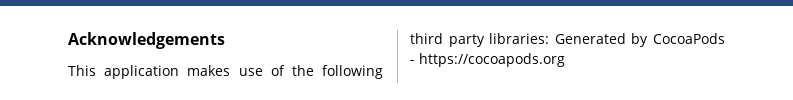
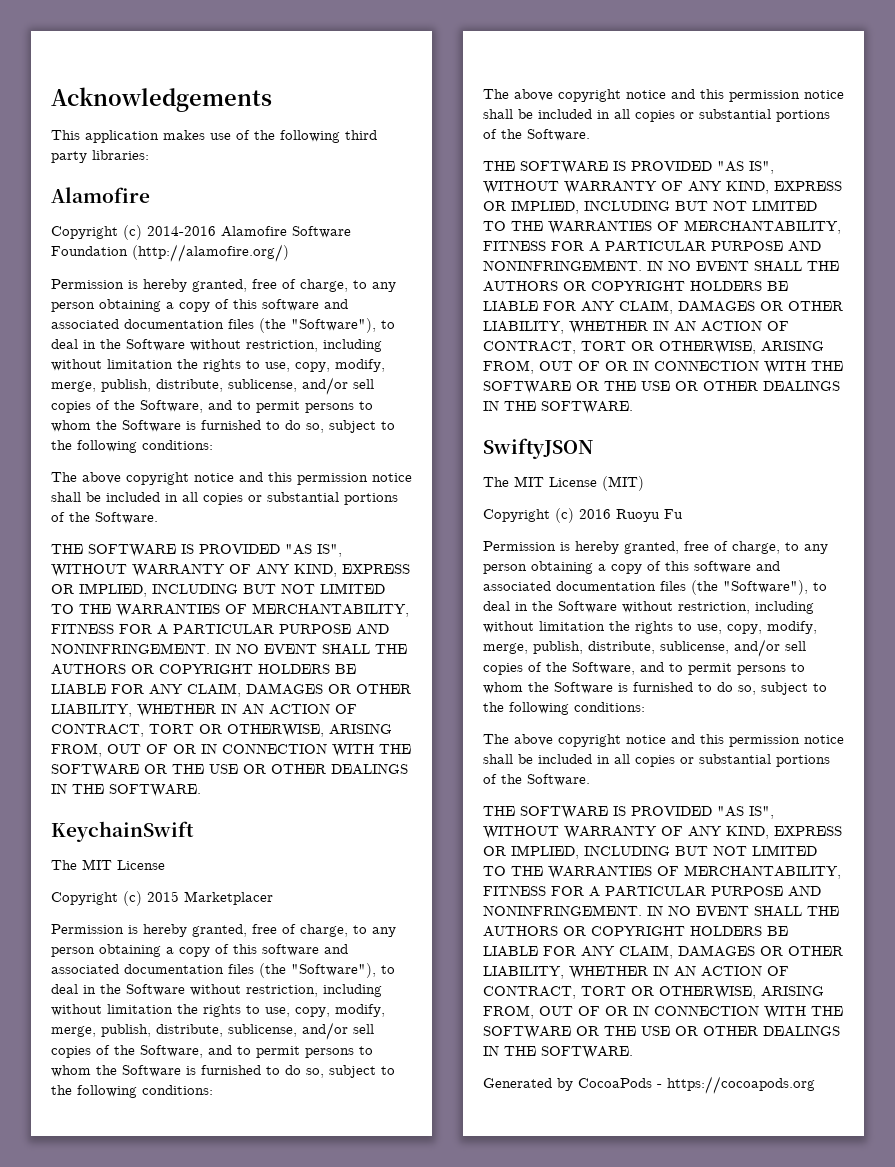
- This application makes use of the following third party libraries: Generated by CocoaPods - https://cocoapods.org
+ This application makes use of the following third party libraries:
+ Alamofire
+ Copyright (c) 2014-2016 Alamofire Software Foundation (http://alamofire.org/)
+ Permission is hereby granted, free of charge, to any person obtaining a copy of this software and associated documentation files (the "Software"), to deal in the Software without restriction, including without limitation the rights to use, copy, modify, merge, publish, distribute, sublicense, and/or sell copies of the Software, and to permit persons to whom the Software is furnished to do so, subject to the following conditions:
+ The above copyright notice and this permission notice shall be included in all copies or substantial portions of the Software.
+ THE SOFTWARE IS PROVIDED "AS IS", WITHOUT WARRANTY OF ANY KIND, EXPRESS OR IMPLIED, INCLUDING BUT NOT LIMITED TO THE WARRANTIES OF MERCHANTABILITY, FITNESS FOR A PARTICULAR PURPOSE AND NONINFRINGEMENT. IN NO EVENT SHALL THE AUTHORS OR COPYRIGHT HOLDERS BE LIABLE FOR ANY CLAIM, DAMAGES OR OTHER LIABILITY, WHETHER IN AN ACTION OF CONTRACT, TORT OR OTHERWISE, ARISING FROM, OUT OF OR IN CONNECTION WITH THE SOFTWARE OR THE USE OR OTHER DEALINGS IN THE SOFTWARE.
+ KeychainSwift
+ The MIT License
+ Copyright (c) 2015 Marketplacer
+ Permission is hereby granted, free of charge, to any person obtaining a copy of this software and associated documentation files (the "Software"), to deal in the Software without restriction, including without limitation the rights to use, copy, modify, merge, publish, distribute, sublicense, and/or sell copies of the Software, and to permit persons to whom the Software is furnished to do so, subject to the following conditions:
+ The above copyright notice and this permission notice shall be included in all copies or substantial portions of the Software.
+ THE SOFTWARE IS PROVIDED "AS IS", WITHOUT WARRANTY OF ANY KIND, EXPRESS OR IMPLIED, INCLUDING BUT NOT LIMITED TO THE WARRANTIES OF MERCHANTABILITY, FITNESS FOR A PARTICULAR PURPOSE AND NONINFRINGEMENT. IN NO EVENT SHALL THE AUTHORS OR COPYRIGHT HOLDERS BE LIABLE FOR ANY CLAIM, DAMAGES OR OTHER LIABILITY, WHETHER IN AN ACTION OF CONTRACT, TORT OR OTHERWISE, ARISING FROM, OUT OF OR IN CONNECTION WITH THE SOFTWARE OR THE USE OR OTHER DEALINGS IN THE SOFTWARE.
+ SwiftyJSON
+ The MIT License (MIT)
+ Copyright (c) 2016 Ruoyu Fu
+ Permission is hereby granted, free of charge, to any person obtaining a copy of this software and associated documentation files (the "Software"), to deal in the Software without restriction, including without limitation the rights to use, copy, modify, merge, publish, distribute, sublicense, and/or sell copies of the Software, and to permit persons to whom the Software is furnished to do so, subject to the following conditions:
+ The above copyright notice and this permission notice shall be included in all copies or substantial portions of the Software.
+ THE SOFTWARE IS PROVIDED "AS IS", WITHOUT WARRANTY OF ANY KIND, EXPRESS OR IMPLIED, INCLUDING BUT NOT LIMITED TO THE WARRANTIES OF MERCHANTABILITY, FITNESS FOR A PARTICULAR PURPOSE AND NONINFRINGEMENT. IN NO EVENT SHALL THE AUTHORS OR COPYRIGHT HOLDERS BE LIABLE FOR ANY CLAIM, DAMAGES OR OTHER LIABILITY, WHETHER IN AN ACTION OF CONTRACT, TORT OR OTHERWISE, ARISING FROM, OUT OF OR IN CONNECTION WITH THE SOFTWARE OR THE USE OR OTHER DEALINGS IN THE SOFTWARE.
+ Generated by CocoaPods - https://cocoapods.org

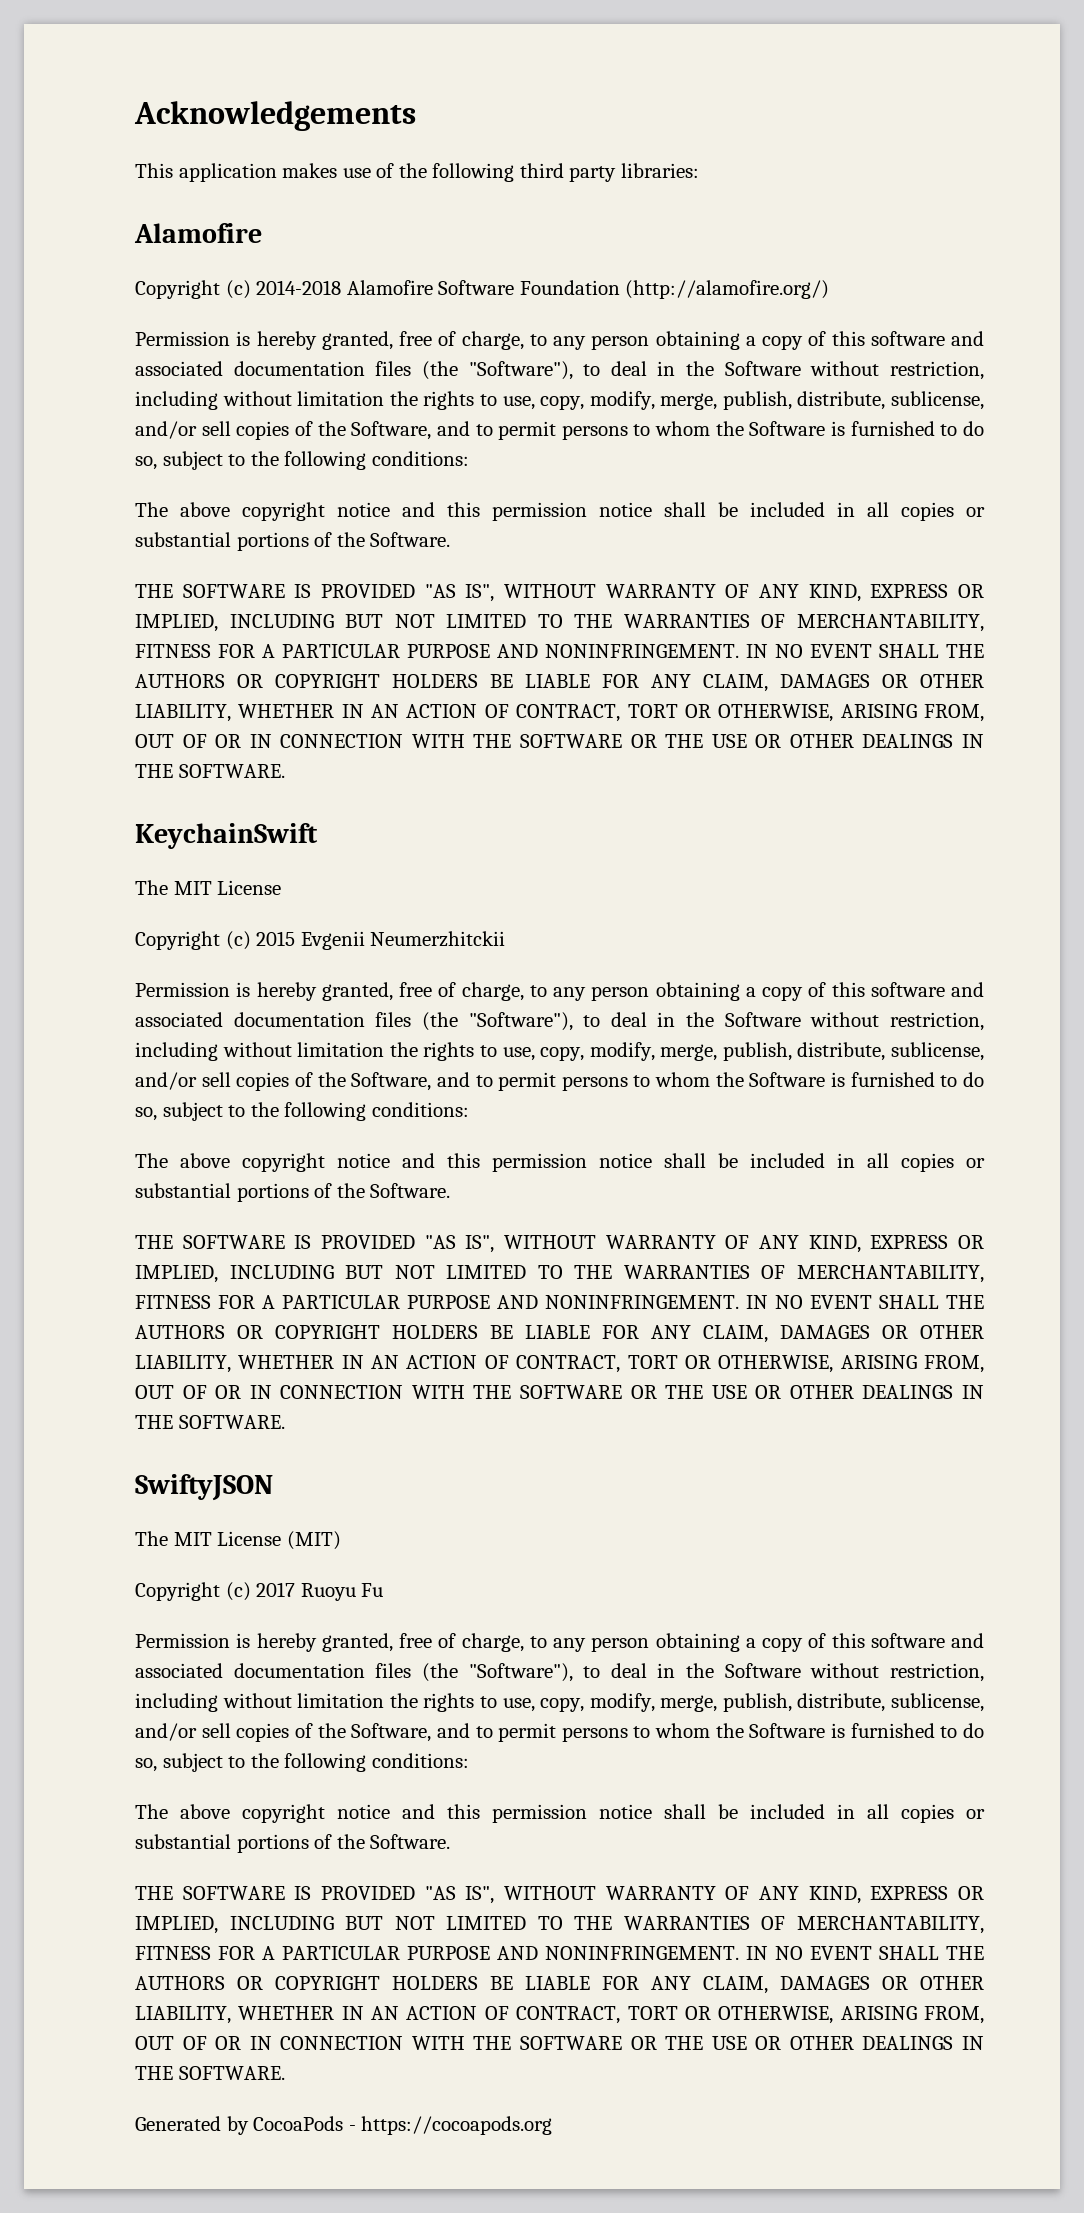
- Copyright (c) 2014-2016 Alamofire Software Foundation (http://alamofire.org/)
+ Copyright (c) 2014-2018 Alamofire Software Foundation (http://alamofire.org/)
- Copyright (c) 2015 Marketplacer
+ Copyright (c) 2015 Evgenii Neumerzhitckii
- Copyright (c) 2016 Ruoyu Fu
+ Copyright (c) 2017 Ruoyu Fu

